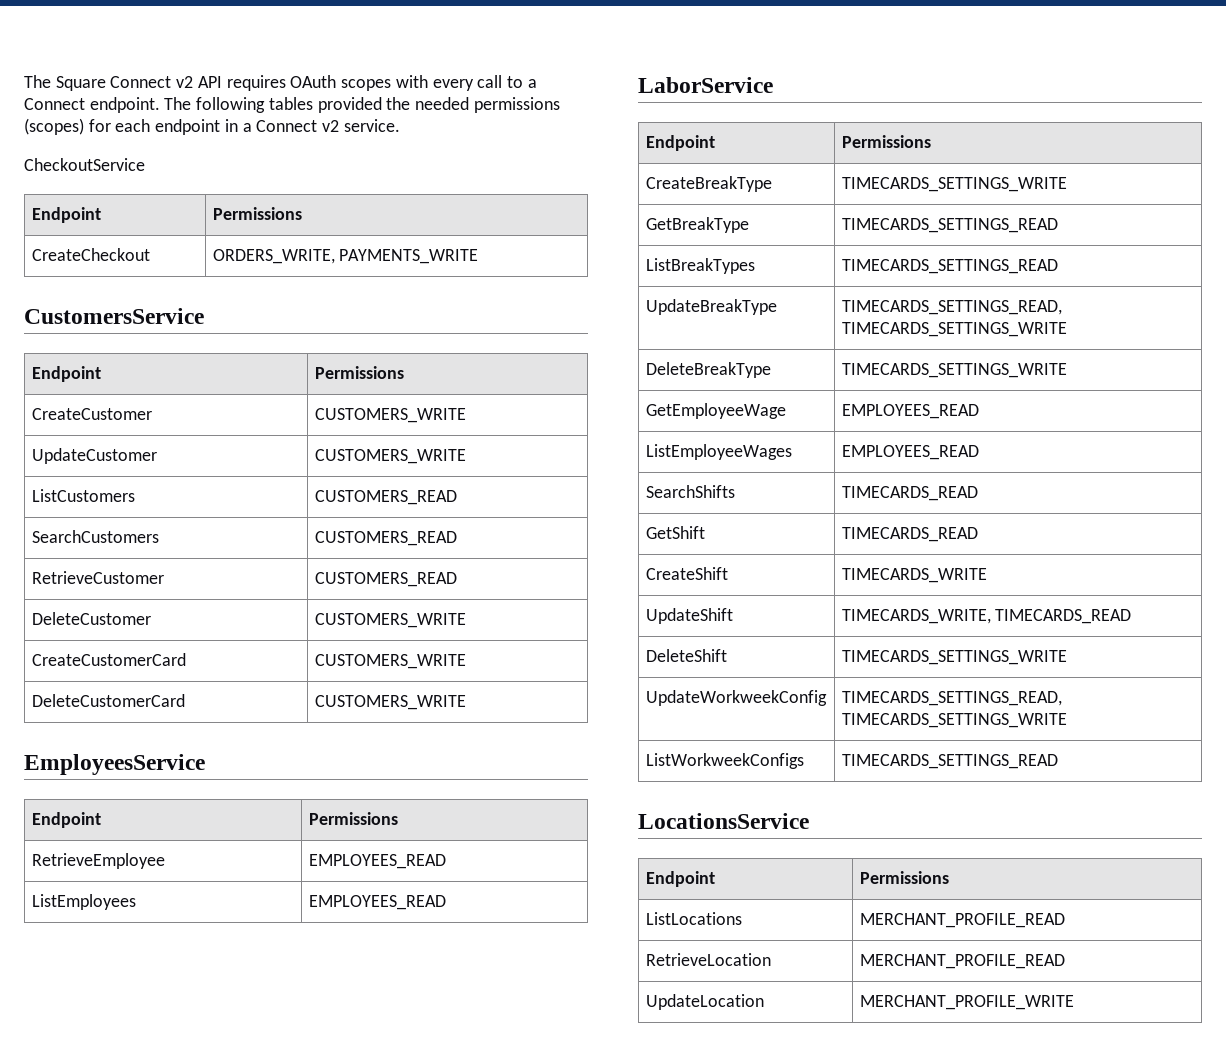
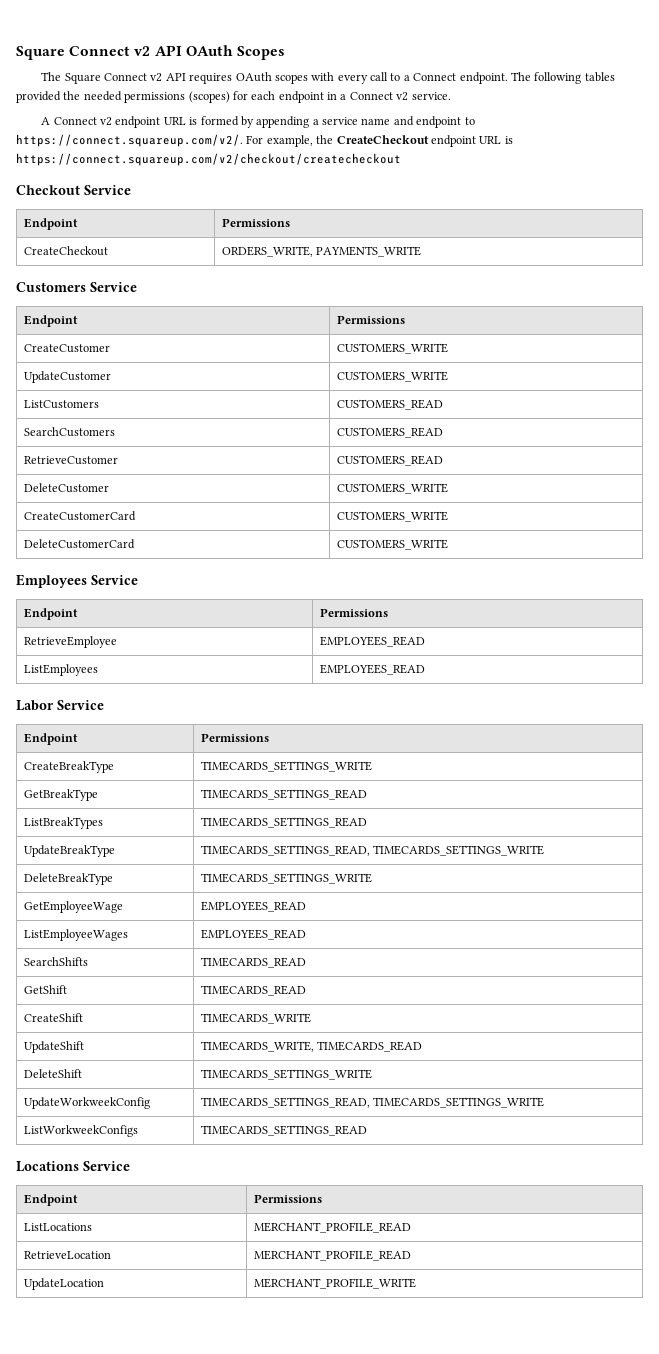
+ Square Connect v2 API OAuth Scopes
- CheckoutService
+ A Connect v2 endpoint URL is formed by appending a service name and endpoint to https://connect.squareup.com/v2/. For example, the CreateCheckout endpoint URL is https://connect.squareup.com/v2/checkout/createcheckout
+ Checkout Service
- CustomersService
+ Customers Service
- EmployeesService
+ Employees Service
- LaborService
+ Labor Service
- LocationsService
+ Locations Service

